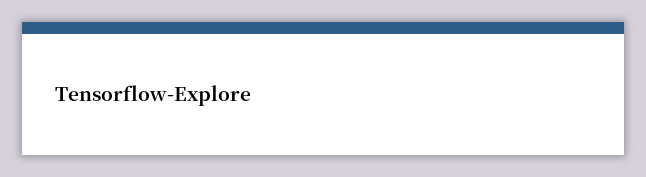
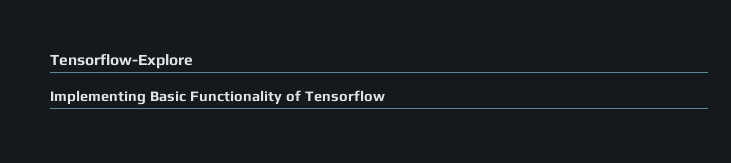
+ Implementing Basic Functionality of Tensorflow

